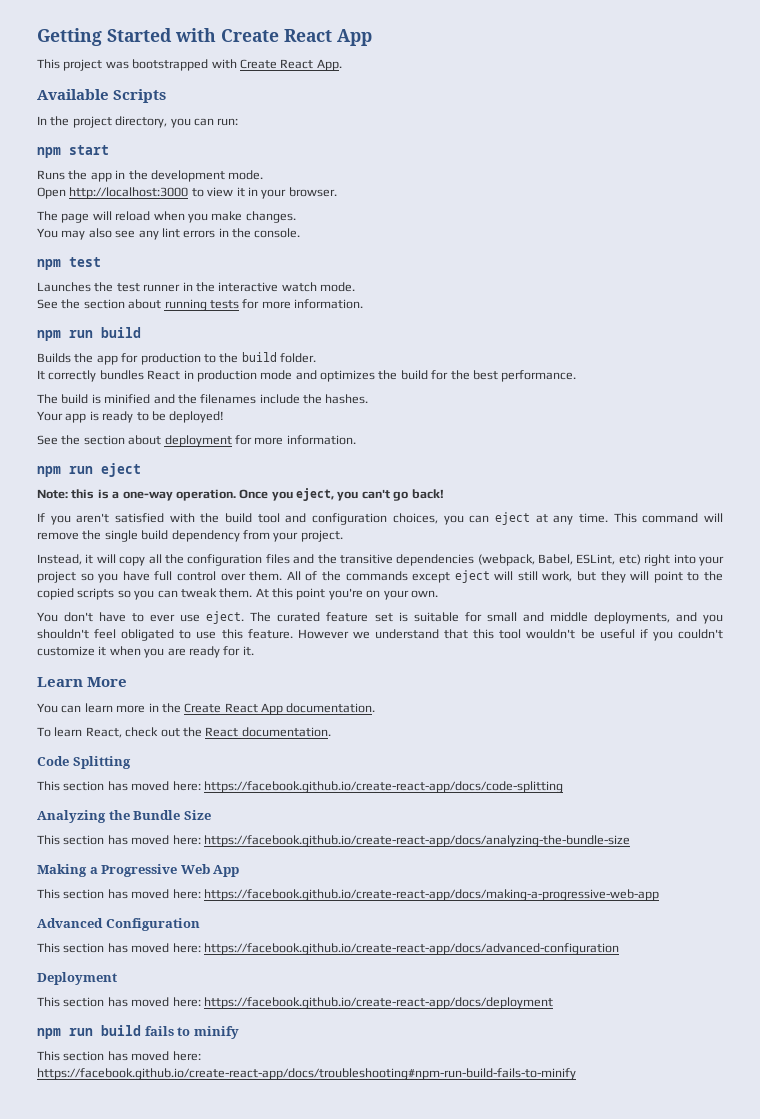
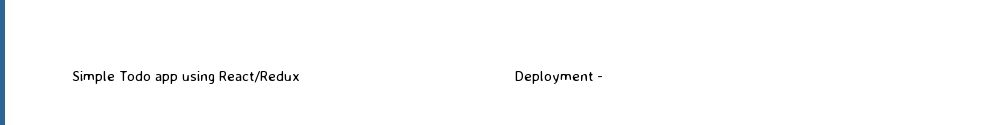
- Getting Started with Create React App
- This project was bootstrapped with Create React App.
- Available Scripts
- In the project directory, you can run:
- npm start
- Runs the app in the development mode.
- Open http://localhost:3000 to view it in your browser.
- The page will reload when you make changes.
- You may also see any lint errors in the console.
- npm test
- Launches the test runner in the interactive watch mode.
- See the section about running tests for more information.
- npm run build
- Builds the app for production to the build folder.
- It correctly bundles React in production mode and optimizes the build for the best performance.
- The build is minified and the filenames include the hashes.
- Your app is ready to be deployed!
- See the section about deployment for more information.
- npm run eject
- Note: this is a one-way operation. Once you eject, you can't go back!
- If you aren't satisfied with the build tool and configuration choices, you can eject at any time. This command will remove the single build dependency from your project.
- Instead, it will copy all the configuration files and the transitive dependencies (webpack, Babel, ESLint, etc) right into your project so you have full control over them. All of the commands except eject will still work, but they will point to the copied scripts so you can tweak them. At this point you're on your own.
- You don't have to ever use eject. The curated feature set is suitable for small and middle deployments, and you shouldn't feel obligated to use this feature. However we understand that this tool wouldn't be useful if you couldn't customize it when you are ready for it.
- Learn More
- You can learn more in the Create React App documentation.
- To learn React, check out the React documentation.
- Code Splitting
- This section has moved here: https://facebook.github.io/create-react-app/docs/code-splitting
- Analyzing the Bundle Size
- This section has moved here: https://facebook.github.io/create-react-app/docs/analyzing-the-bundle-size
- Making a Progressive Web App
- This section has moved here: https://facebook.github.io/create-react-app/docs/making-a-progressive-web-app
- Advanced Configuration
- This section has moved here: https://facebook.github.io/create-react-app/docs/advanced-configuration
- Deployment
- This section has moved here: https://facebook.github.io/create-react-app/docs/deployment
- npm run build fails to minify
- This section has moved here: https://facebook.github.io/create-react-app/docs/troubleshooting#npm-run-build-fails-to-minify
+ Simple Todo app using React/Redux
+ Deployment -

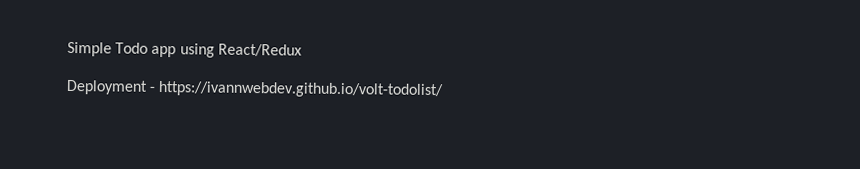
- Deployment -
+ Deployment - https://ivannwebdev.github.io/volt-todolist/

